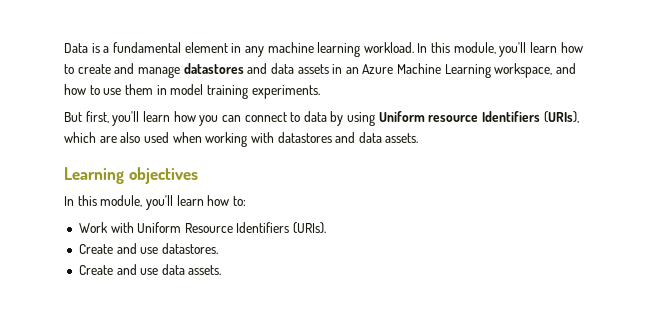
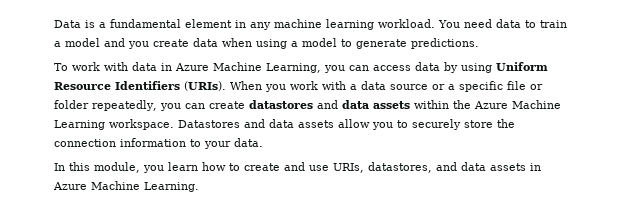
- In this module, you'll learn how to create and manage datastores and data assets in an Azure Machine Learning workspace, and how to use them in model training experiments.
- But first, you'll learn how you can connect to data by using Uniform resource Identifiers (URIs), which are also used when working with datastores and data assets.
- Learning objectives
- In this module, you'll learn how to:
- Work with Uniform Resource Identifiers (URIs).
- Create and use datastores.
- Create and use data assets.
+ You need data to train a model and you create data when using a model to generate predictions.
+ To work with data in Azure Machine Learning, you can access data by using Uniform Resource Identifiers (URIs). When you work with a data source or a specific file or folder repeatedly, you can create datastores and data assets within the Azure Machine Learning workspace. Datastores and data assets allow you to securely store the connection information to your data.
+ In this module, you learn how to create and use URIs, datastores, and data assets in Azure Machine Learning.

